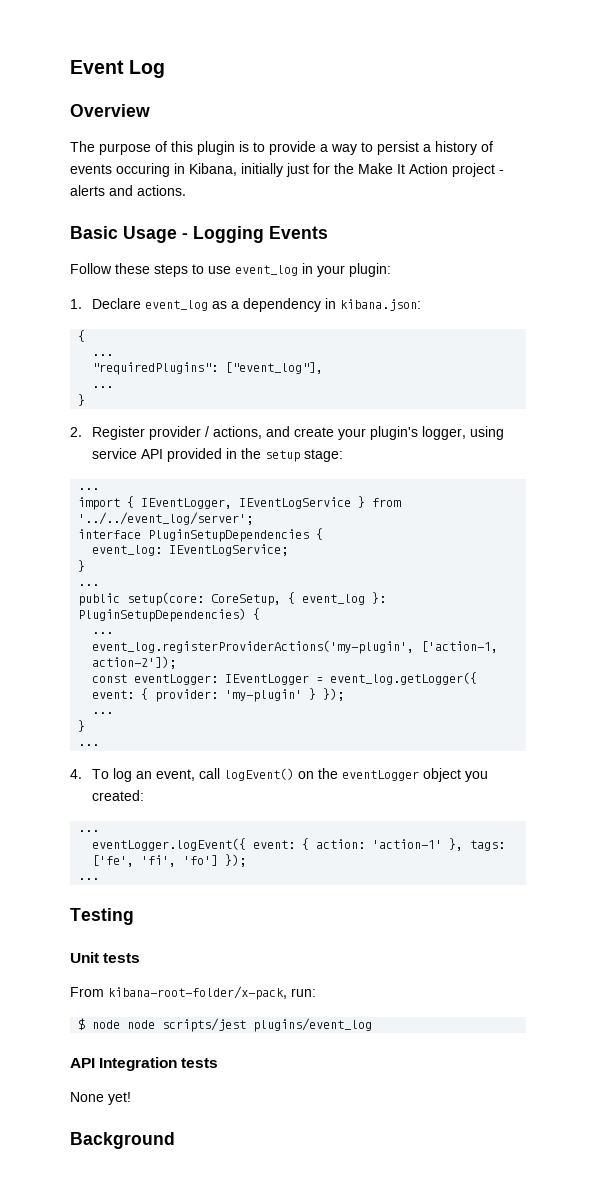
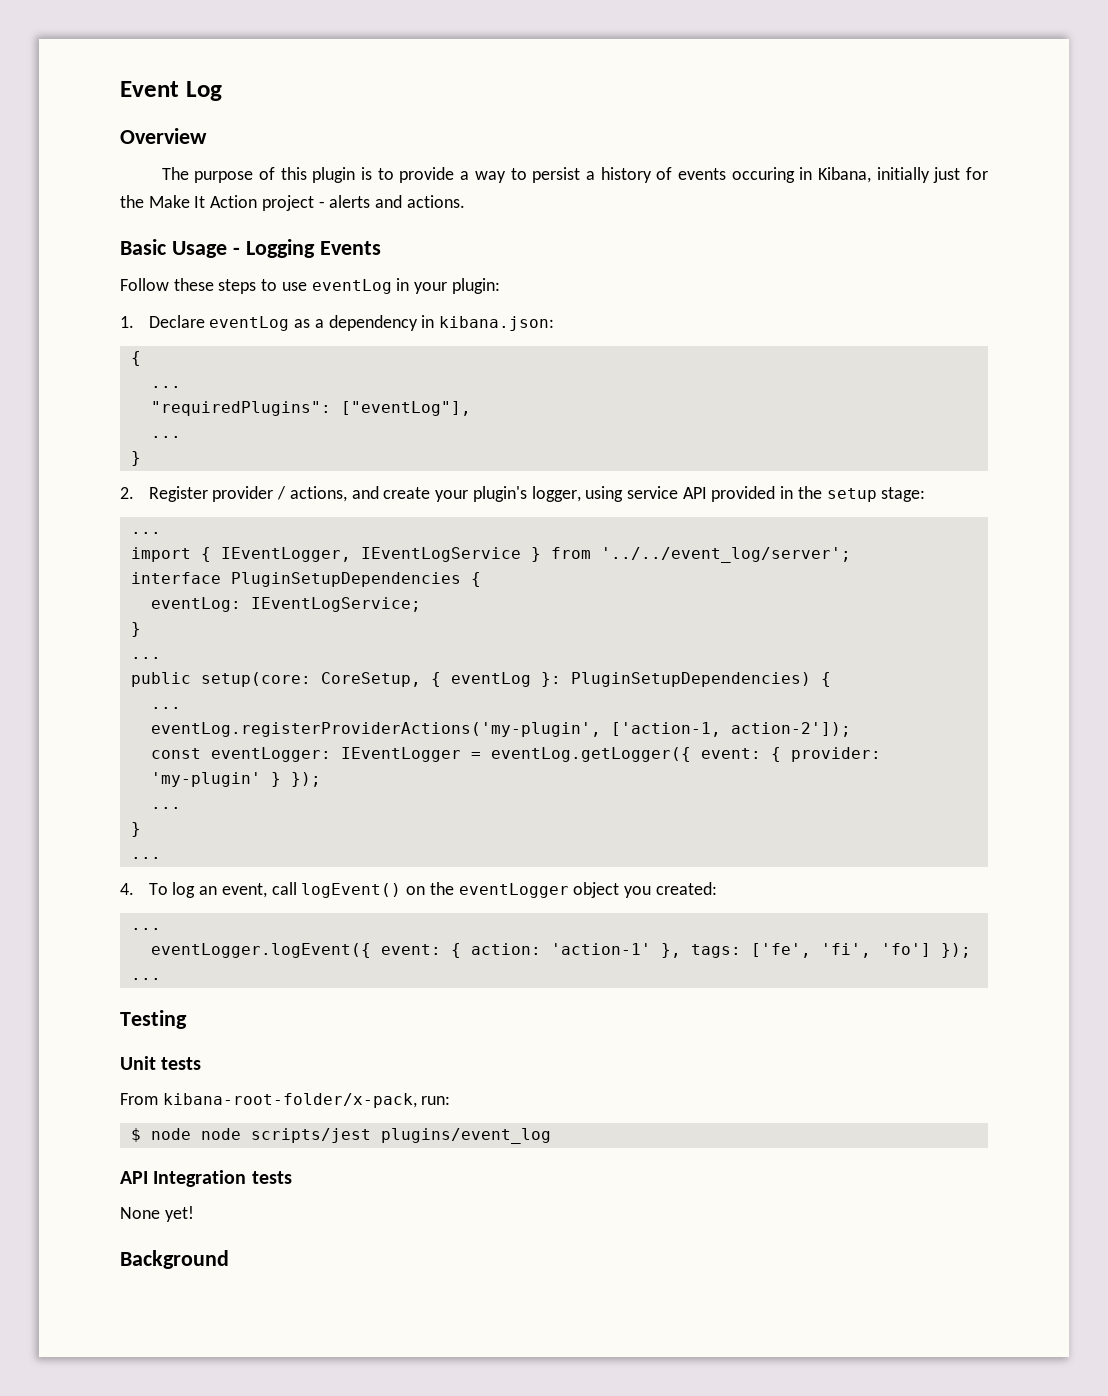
- Follow these steps to use event_log in your plugin:
+ Follow these steps to use eventLog in your plugin:
- 1. Declare event_log as a dependency in kibana.json:
+ 1. Declare eventLog as a dependency in kibana.json:
- "requiredPlugins": ["event_log"],
+ "requiredPlugins": ["eventLog"],
- event_log: IEventLogService;
+ eventLog: IEventLogService;
- public setup(core: CoreSetup, { event_log }: PluginSetupDependencies) {
+ public setup(core: CoreSetup, { eventLog }: PluginSetupDependencies) {
- event_log.registerProviderActions('my-plugin', ['action-1, action-2']);
+ eventLog.registerProviderActions('my-plugin', ['action-1, action-2']);
- const eventLogger: IEventLogger = event_log.getLogger({ event: { provider: 'my-plugin' } });
+ const eventLogger: IEventLogger = eventLog.getLogger({ event: { provider: 'my-plugin' } });

